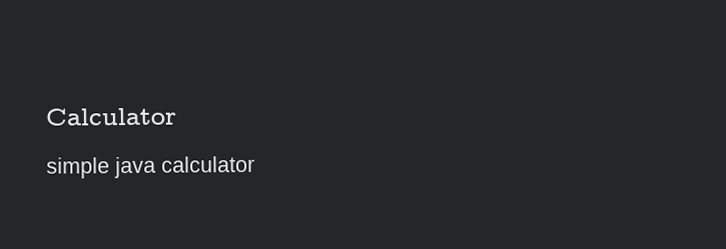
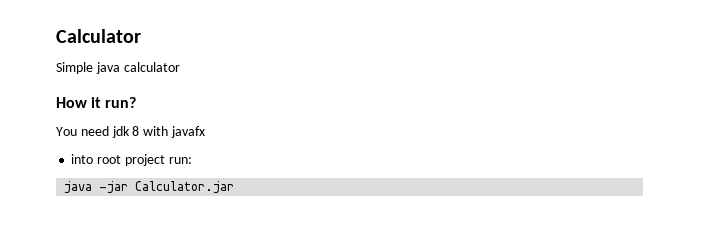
- simple java calculator
+ Simple java calculator
+ How it run?
+ You need jdk 8 with javafx
+ into root project run:
+ java -jar Calculator.jar

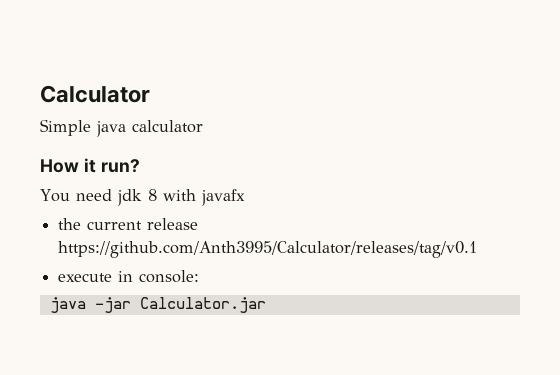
- into root project run:
+ the current release https://github.com/Anth3995/Calculator/releases/tag/v0.1
+ execute in console:

